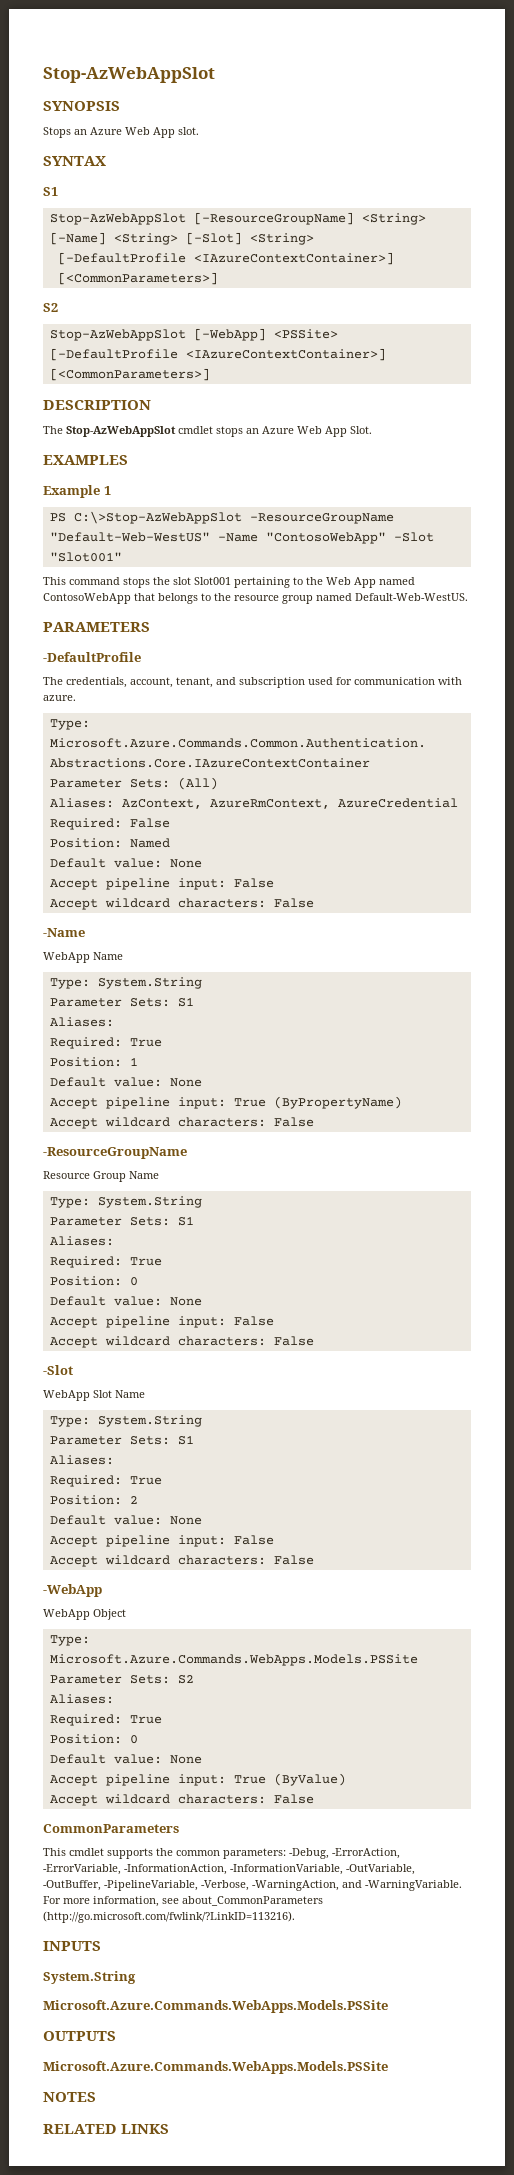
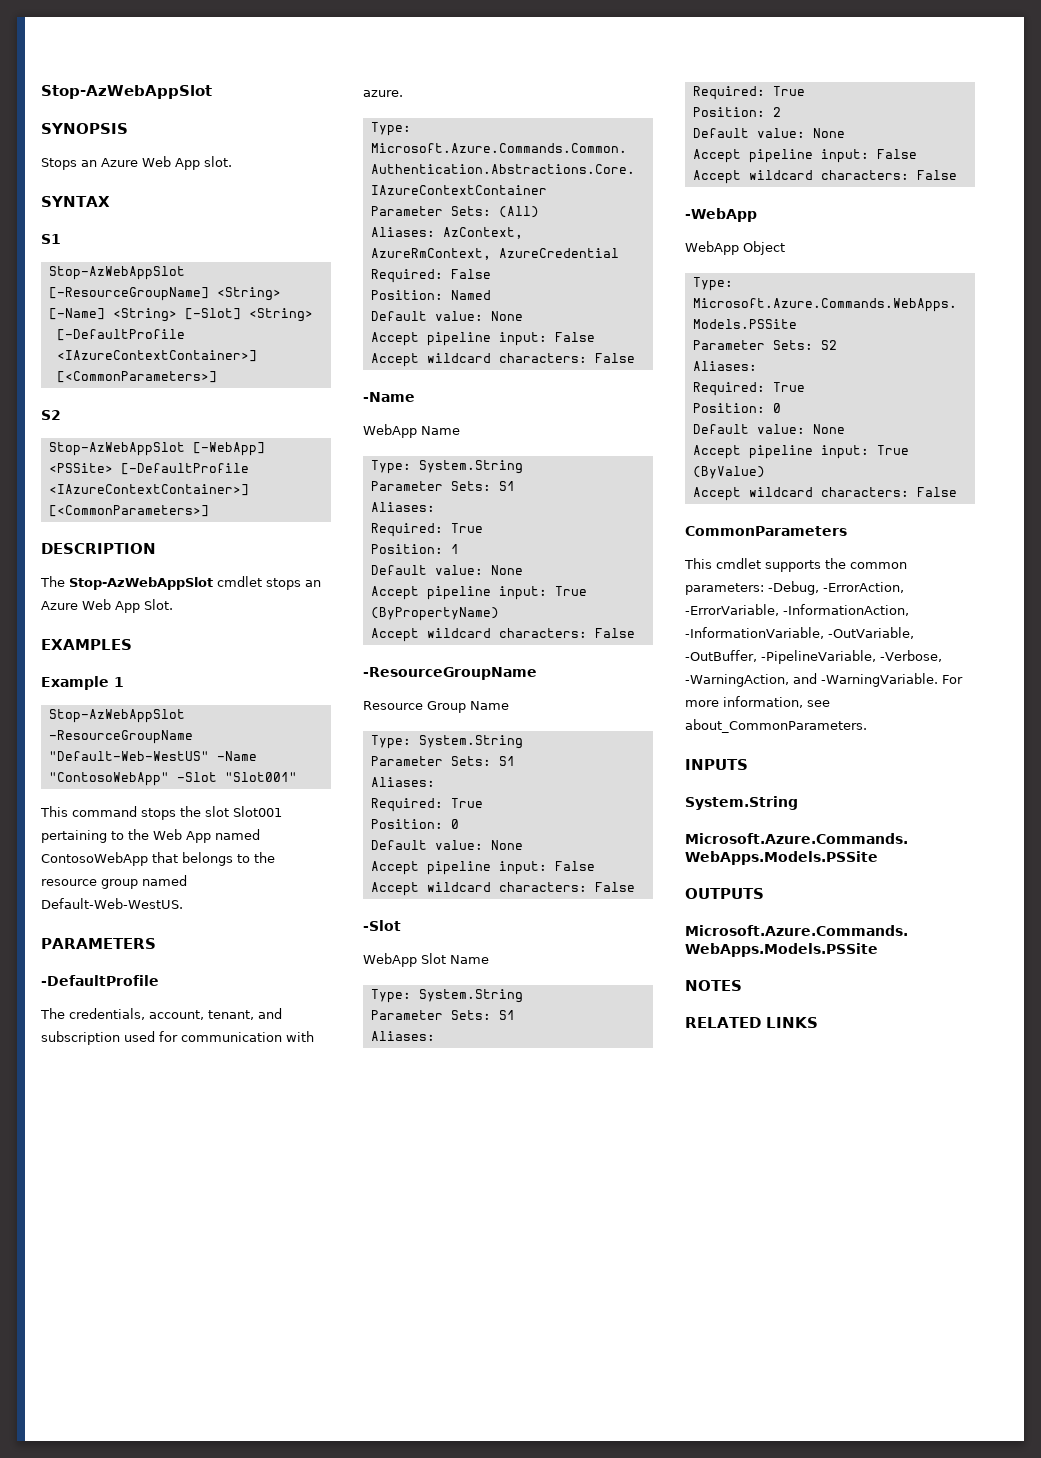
- PS C:\>Stop-AzWebAppSlot -ResourceGroupName "Default-Web-WestUS" -Name "ContosoWebApp" -Slot "Slot001"
+ Stop-AzWebAppSlot -ResourceGroupName "Default-Web-WestUS" -Name "ContosoWebApp" -Slot "Slot001"
- For more information, see about_CommonParameters (http://go.microsoft.com/fwlink/?LinkID=113216).
+ For more information, see about_CommonParameters.

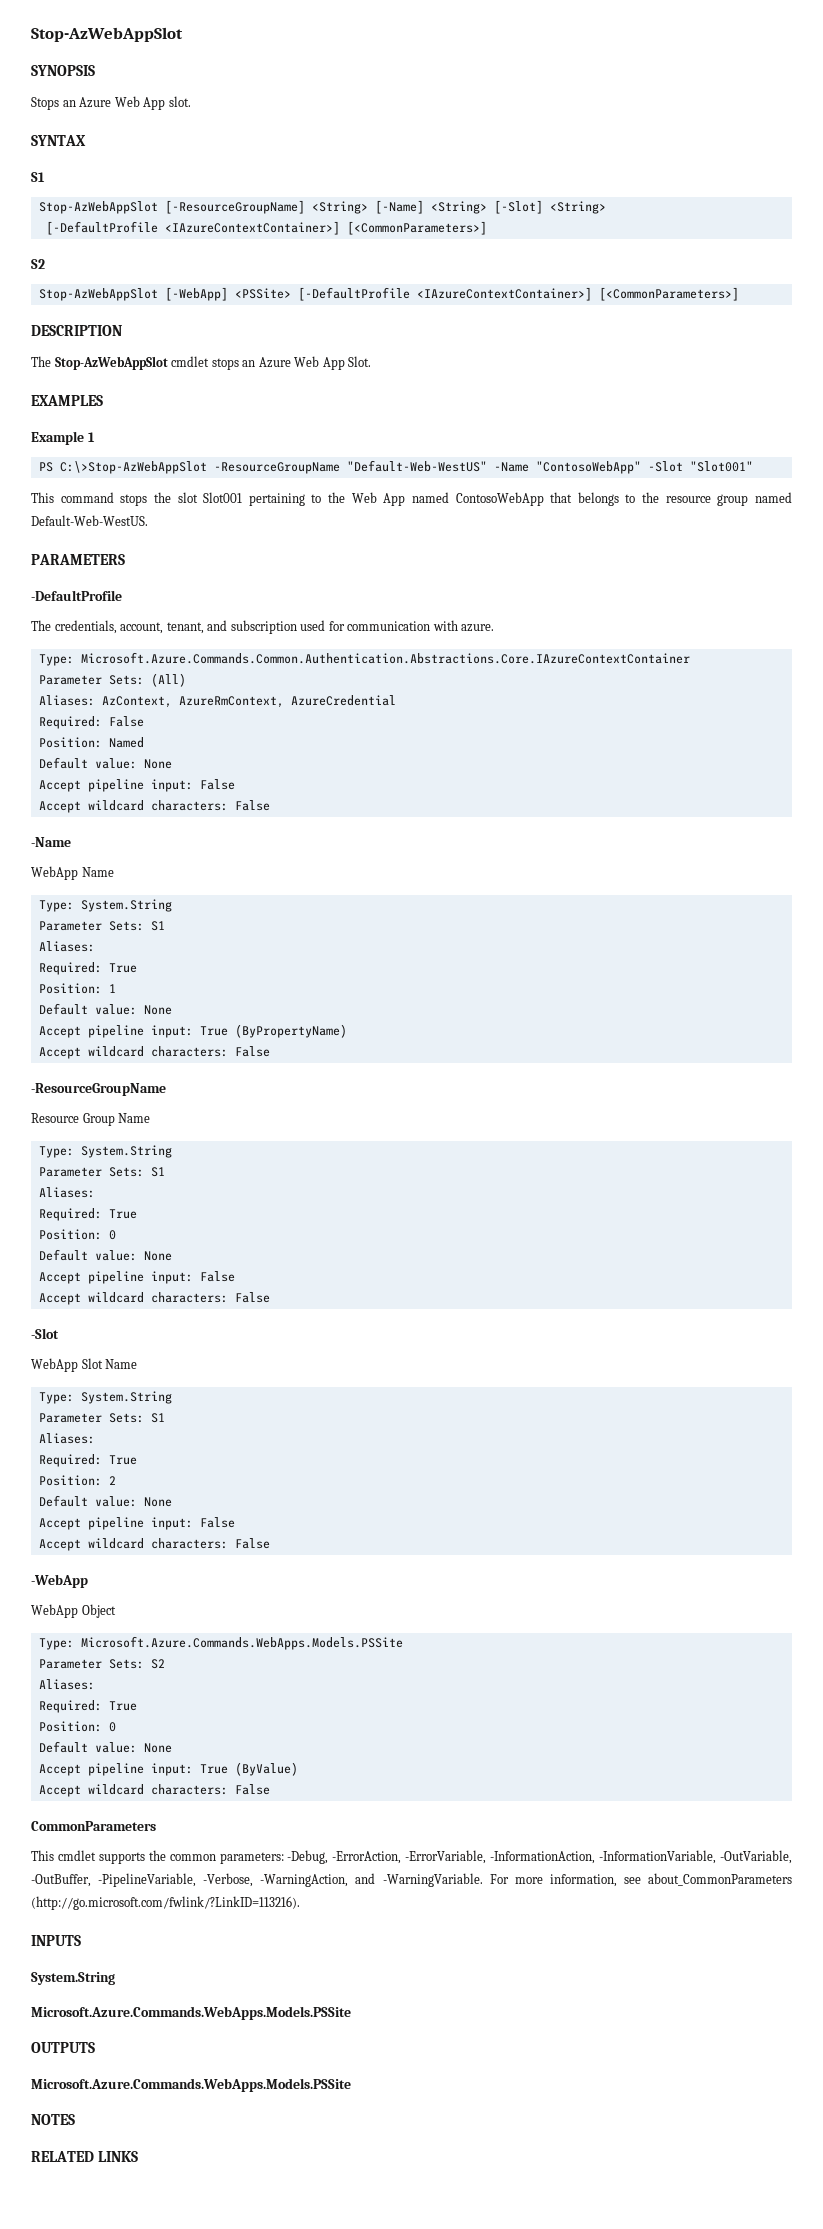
- Stop-AzWebAppSlot -ResourceGroupName "Default-Web-WestUS" -Name "ContosoWebApp" -Slot "Slot001"
+ PS C:\>Stop-AzWebAppSlot -ResourceGroupName "Default-Web-WestUS" -Name "ContosoWebApp" -Slot "Slot001"
- For more information, see about_CommonParameters.
+ For more information, see about_CommonParameters (http://go.microsoft.com/fwlink/?LinkID=113216).

